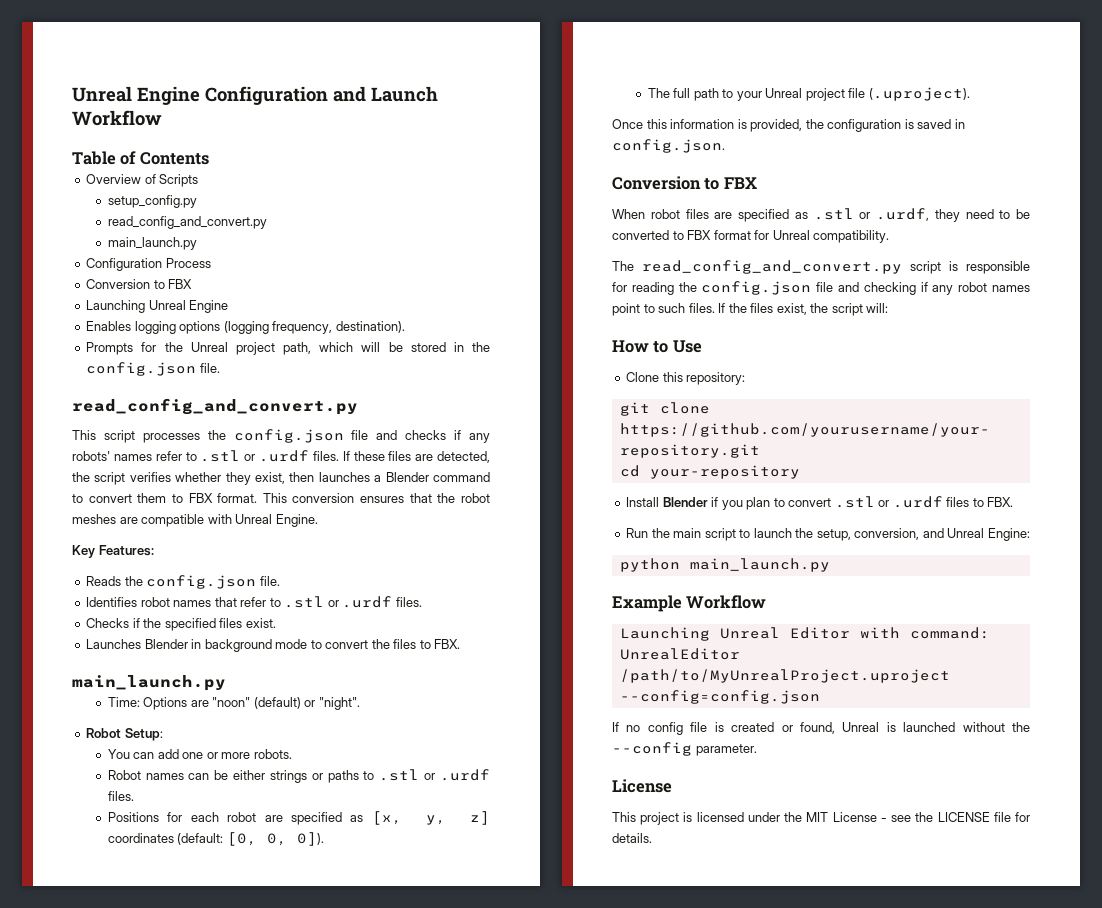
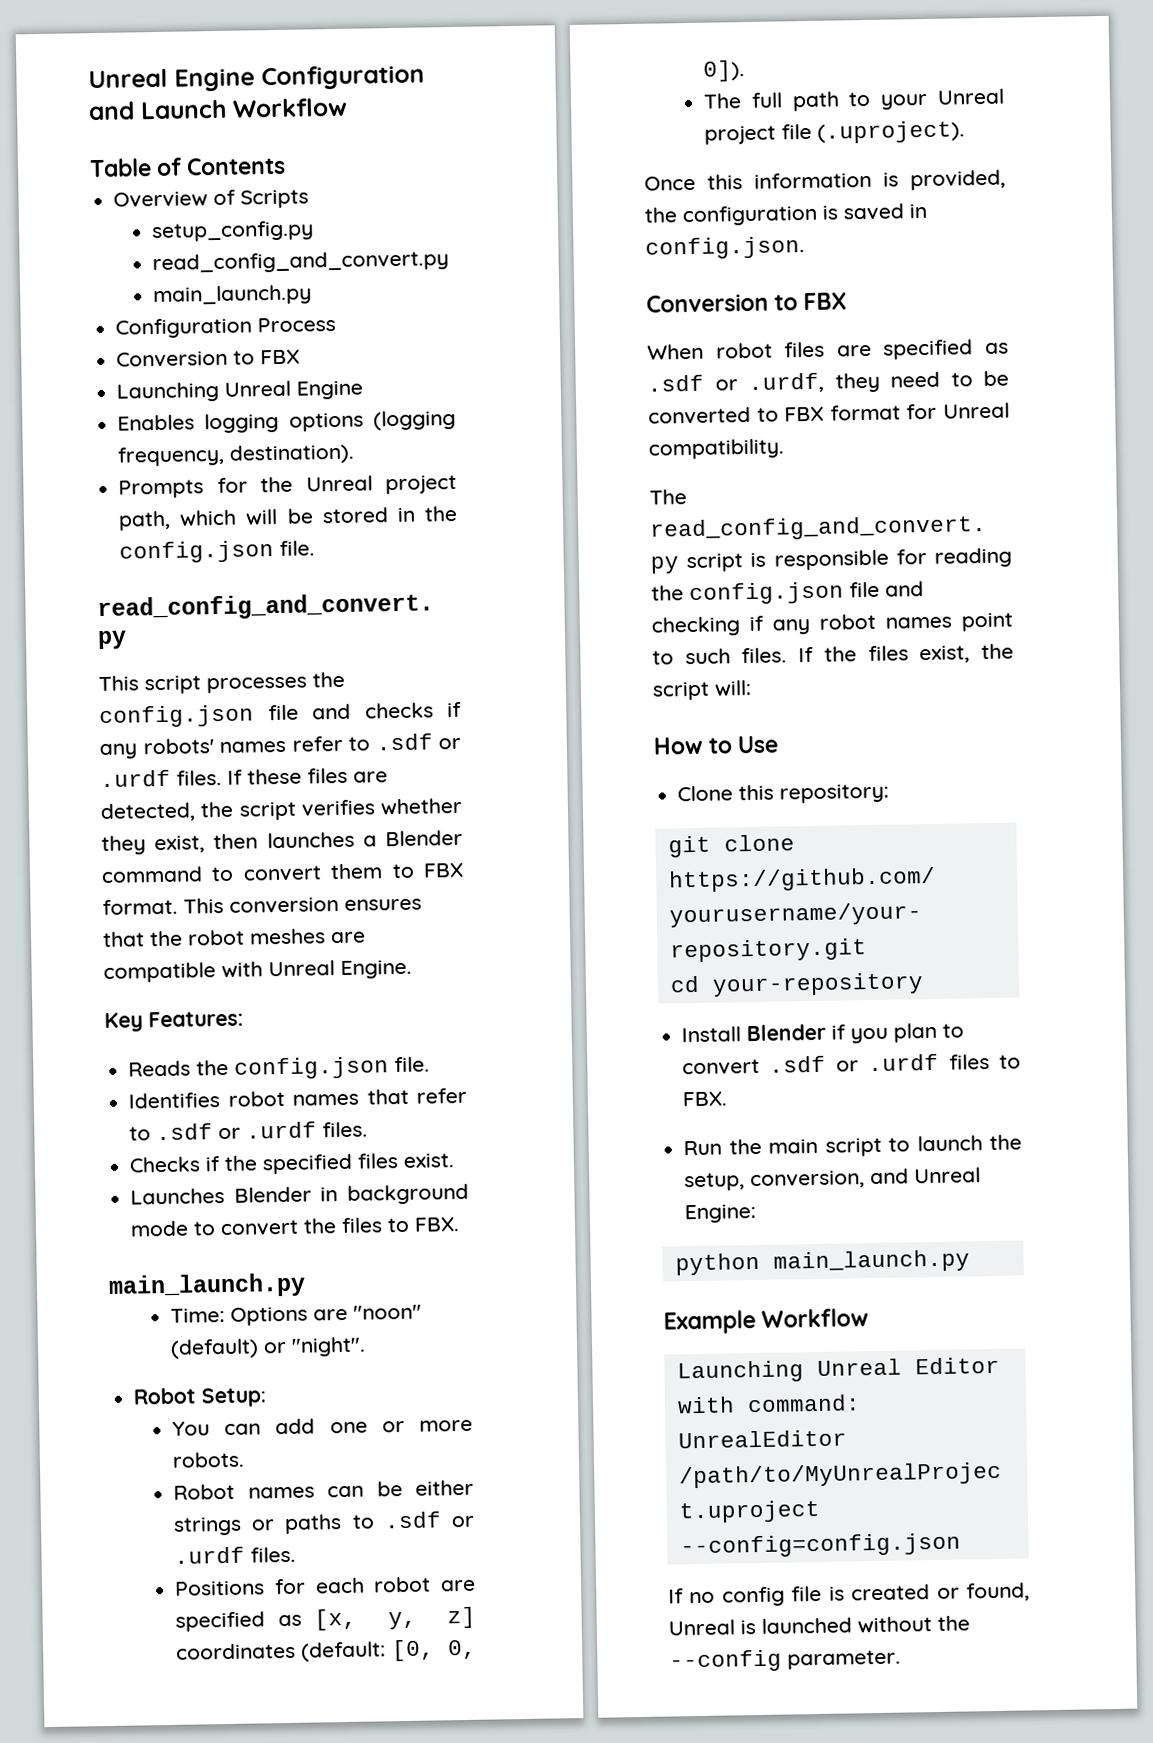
- This script processes the config.json file and checks if any robots' names refer to .stl or .urdf files.
+ This script processes the config.json file and checks if any robots' names refer to .sdf or .urdf files.
- Identifies robot names that refer to .stl or .urdf files.
+ Identifies robot names that refer to .sdf or .urdf files.
- Robot names can be either strings or paths to .stl or .urdf files.
+ Robot names can be either strings or paths to .sdf or .urdf files.
- When robot files are specified as .stl or .urdf, they need to be converted to FBX format for Unreal compatibility.
+ When robot files are specified as .sdf or .urdf, they need to be converted to FBX format for Unreal compatibility.
- Install Blender if you plan to convert .stl or .urdf files to FBX.
+ Install Blender if you plan to convert .sdf or .urdf files to FBX.
  If no config file is created or found, Unreal is launched without the --config parameter.
- License
- This project is licensed under the MIT License - see the LICENSE file for details.

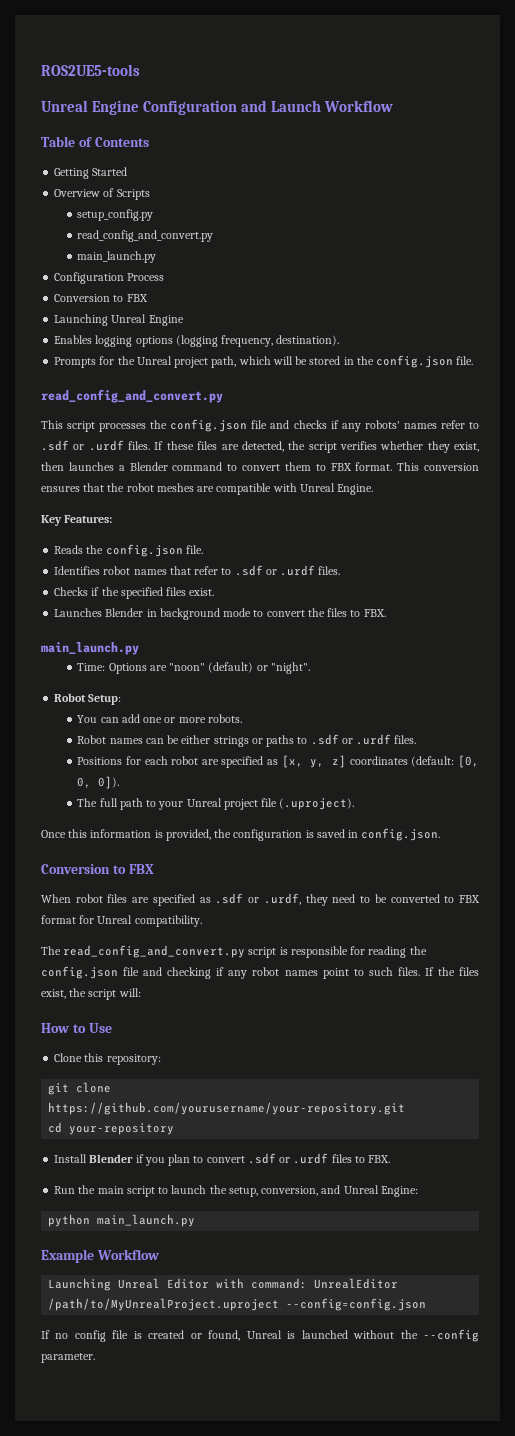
+ ROS2UE5-tools
+ Getting Started

